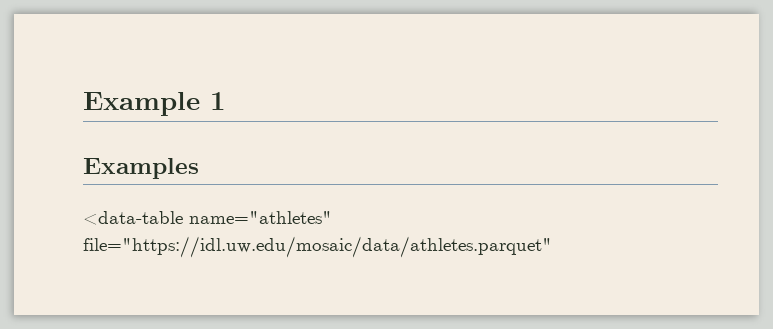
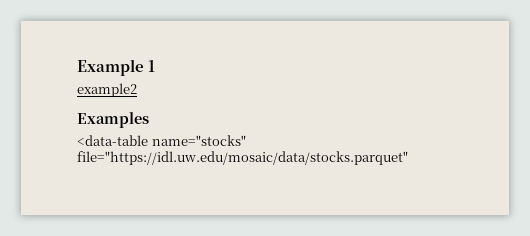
+ example2
- <data-table name="athletes" file="https://idl.uw.edu/mosaic/data/athletes.parquet"
+ <data-table name="stocks" file="https://idl.uw.edu/mosaic/data/stocks.parquet"

